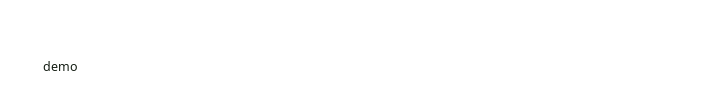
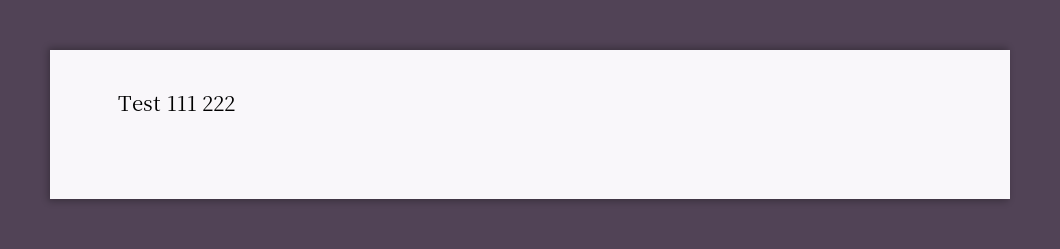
- demo
+ Test 111 222

